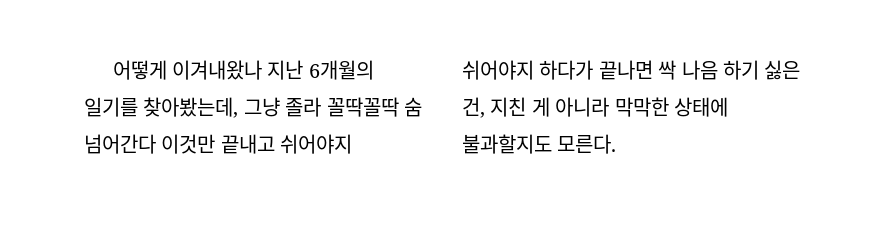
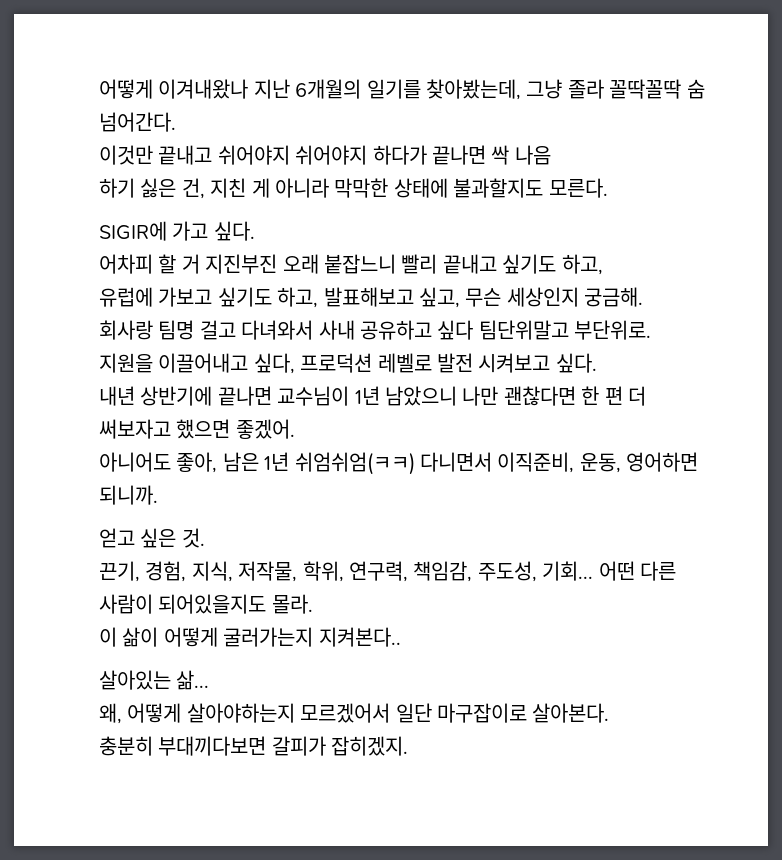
- 어떻게 이겨내왔나 지난 6개월의 일기를 찾아봤는데, 그냥 졸라 꼴딱꼴딱 숨 넘어간다 이것만 끝내고 쉬어야지 쉬어야지 하다가 끝나면 싹 나음 하기 싫은 건, 지친 게 아니라 막막한 상태에 불과할지도 모른다.
+ 어떻게 이겨내왔나 지난 6개월의 일기를 찾아봤는데, 그냥 졸라 꼴딱꼴딱 숨 넘어간다.
+ 이것만 끝내고 쉬어야지 쉬어야지 하다가 끝나면 싹 나음
+ 하기 싫은 건, 지친 게 아니라 막막한 상태에 불과할지도 모른다.
+ SIGIR에 가고 싶다.
+ 어차피 할 거 지진부진 오래 붙잡느니 빨리 끝내고 싶기도 하고,
+ 유럽에 가보고 싶기도 하고, 발표해보고 싶고, 무슨 세상인지 궁금해.
+ 회사랑 팀명 걸고 다녀와서 사내 공유하고 싶다 팀단위말고 부단위로.
+ 지원을 이끌어내고 싶다, 프로덕션 레벨로 발전 시켜보고 싶다.
+ 내년 상반기에 끝나면 교수님이 1년 남았으니 나만 괜찮다면 한 편 더 써보자고 했으면 좋겠어.
+ 아니어도 좋아, 남은 1년 쉬엄쉬엄(ㅋㅋ) 다니면서 이직준비, 운동, 영어하면 되니까.
+ 얻고 싶은 것.
+ 끈기, 경험, 지식, 저작물, 학위, 연구력, 책임감, 주도성, 기회... 어떤 다른 사람이 되어있을지도 몰라.
+ 이 삶이 어떻게 굴러가는지 지켜본다..
+ 살아있는 삶...
+ 왜, 어떻게 살아야하는지 모르겠어서 일단 마구잡이로 살아본다.
+ 충분히 부대끼다보면 갈피가 잡히겠지.

